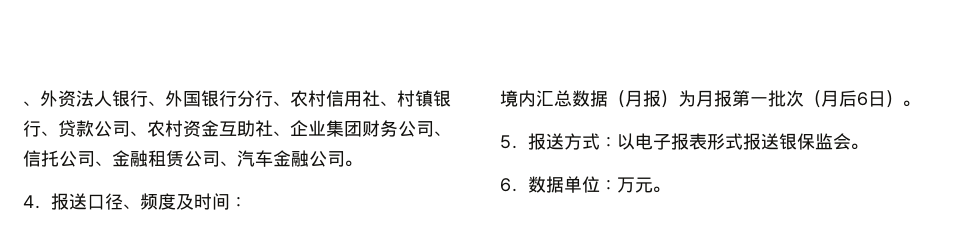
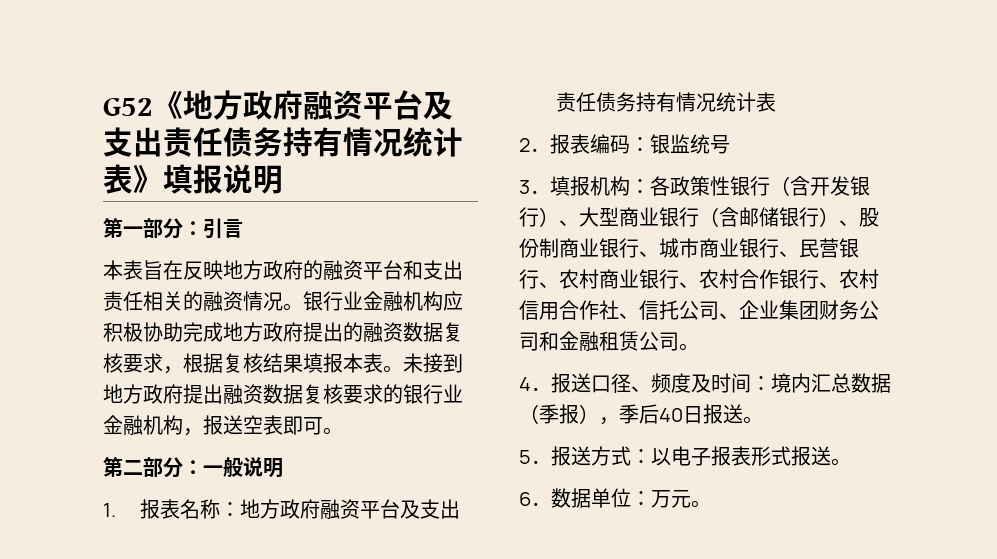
- 、外资法人银行、外国银行分行、农村信用社、村镇银行、贷款公司、农村资金互助社、企业集团财务公司、信托公司、金融租赁公司、汽车金融公司。
+ G52《地方政府融资平台及支出责任债务持有情况统计表》填报说明
+ 第一部分：引言
+ 本表旨在反映地方政府的融资平台和支出责任相关的融资情况。银行业金融机构应积极协助完成地方政府提出的融资数据复核要求，根据复核结果填报本表。未接到地方政府提出融资数据复核要求的银行业金融机构，报送空表即可。
+ 第二部分：一般说明
+ 1.报表名称：地方政府融资平台及支出责任债务持有情况统计表
+ 2．报表编码：银监统号
+ 3．填报机构：各政策性银行（含开发银行）、大型商业银行（含邮储银行）、股份制商业银行、城市商业银行、民营银行、农村商业银行、农村合作银行、农村信用合作社、信托公司、企业集团财务公司和金融租赁公司。
- 4．报送口径、频度及时间：
- 境内汇总数据（月报）为月报第一批次（月后6日）。
+ 4．报送口径、频度及时间：境内汇总数据（季报），季后40日报送。
- 5．报送方式：以电子报表形式报送银保监会。
+ 5．报送方式：以电子报表形式报送。

